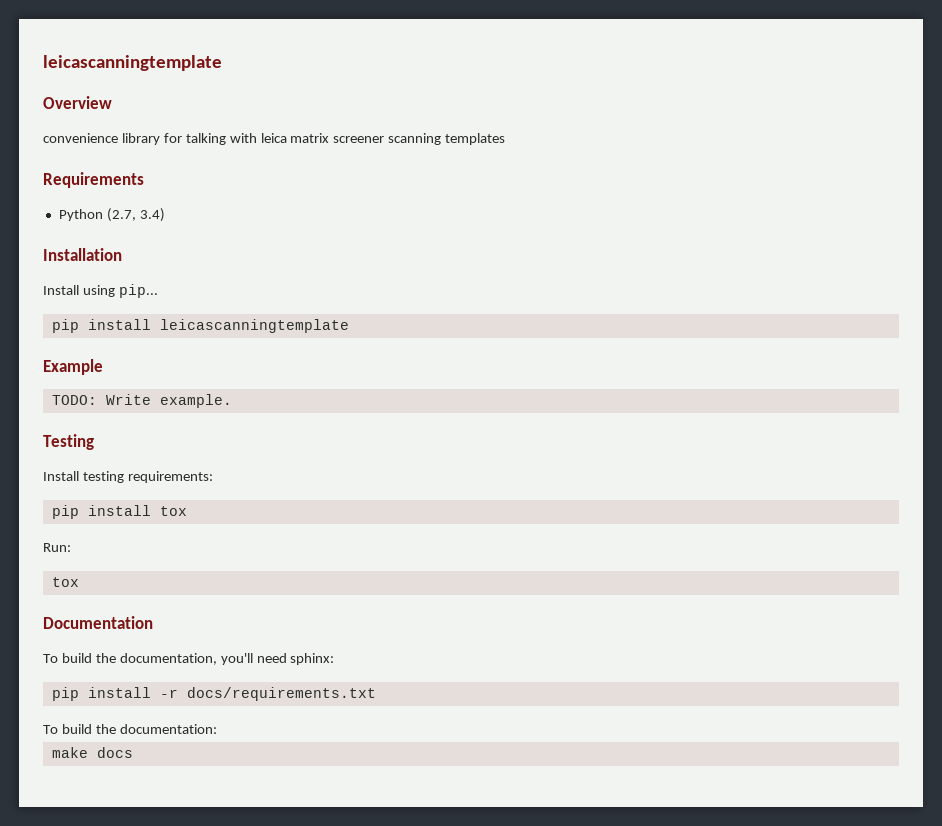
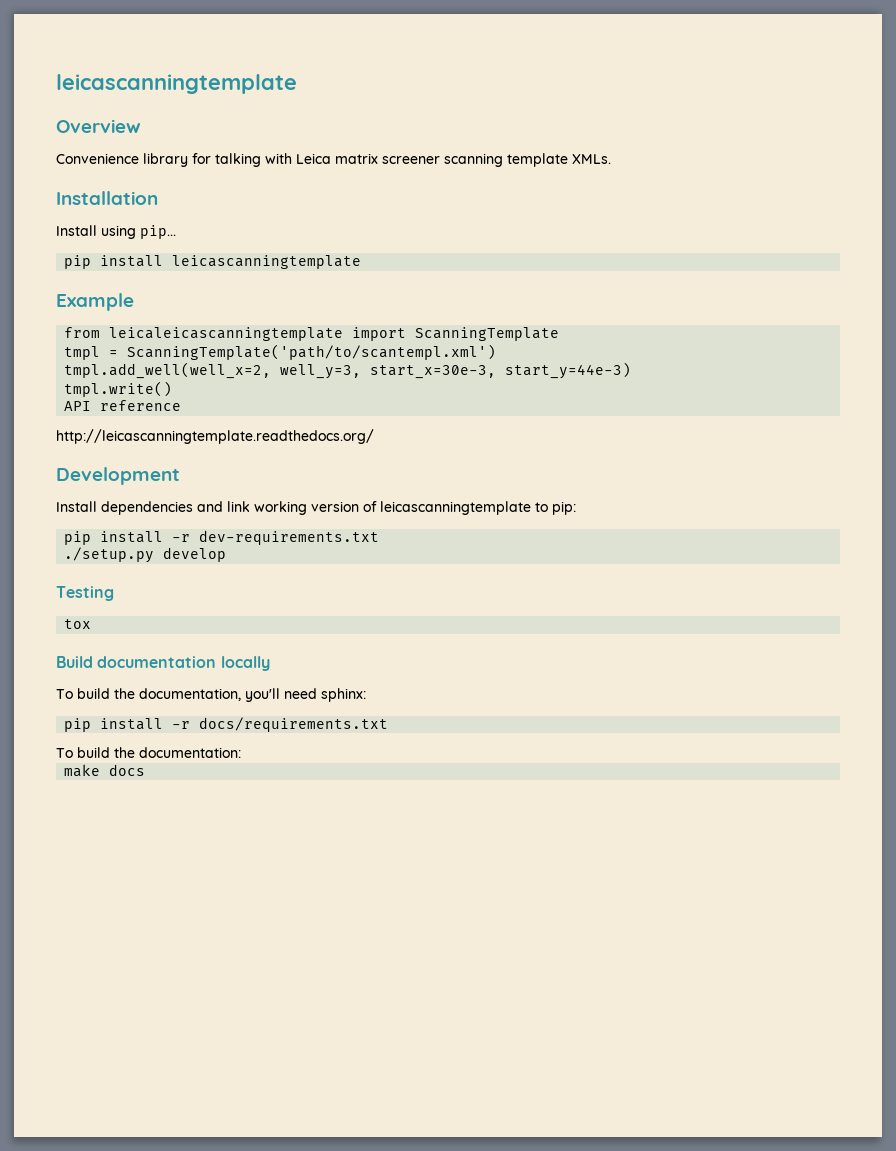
- convenience library for talking with leica matrix screener scanning templates
- Requirements
- Python (2.7, 3.4)
+ Convenience library for talking with Leica matrix screener scanning template XMLs.
- TODO: Write example.
+ from leicaleicascanningtemplate import ScanningTemplate
+ tmpl = ScanningTemplate('path/to/scantempl.xml')
+ tmpl.add_well(well_x=2, well_y=3, start_x=30e-3, start_y=44e-3)
+ tmpl.write()
+ API reference
+ http://leicascanningtemplate.readthedocs.org/
+ Development
+ Install dependencies and link working version of leicascanningtemplate to pip:
+ pip install -r dev-requirements.txt
+ ./setup.py develop
  Testing
- Install testing requirements:
- pip install tox
- Run:
  tox
- Documentation
+ Build documentation locally

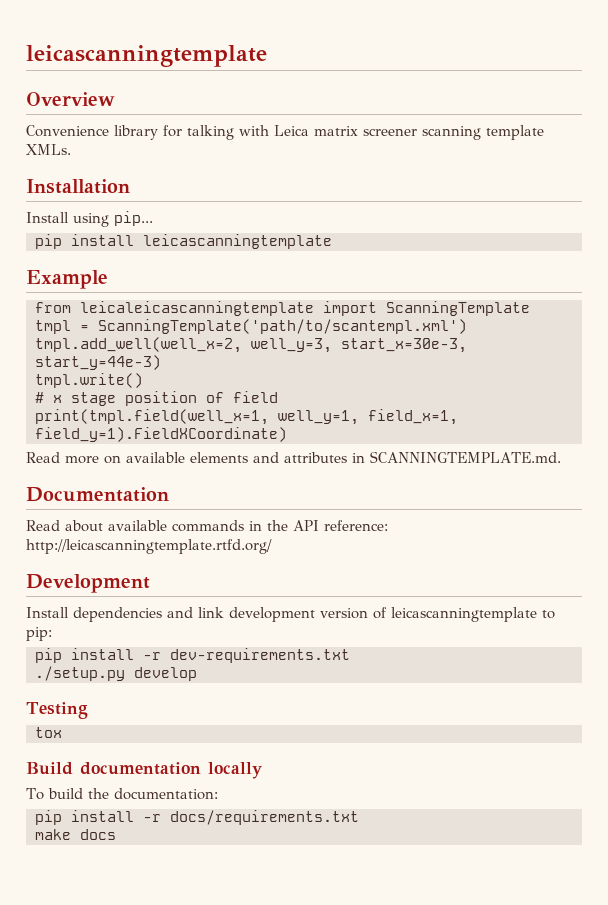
- API reference
- http://leicascanningtemplate.readthedocs.org/
+ # x stage position of field
+ print(tmpl.field(well_x=1, well_y=1, field_x=1, field_y=1).FieldXCoordinate)
+ Read more on available elements and attributes in SCANNINGTEMPLATE.md.
+ Documentation
+ Read about available commands in the API reference: http://leicascanningtemplate.rtfd.org/
- Install dependencies and link working version of leicascanningtemplate to pip:
+ Install dependencies and link development version of leicascanningtemplate to pip:
- To build the documentation, you'll need sphinx:
+ To build the documentation:
- To build the documentation:

